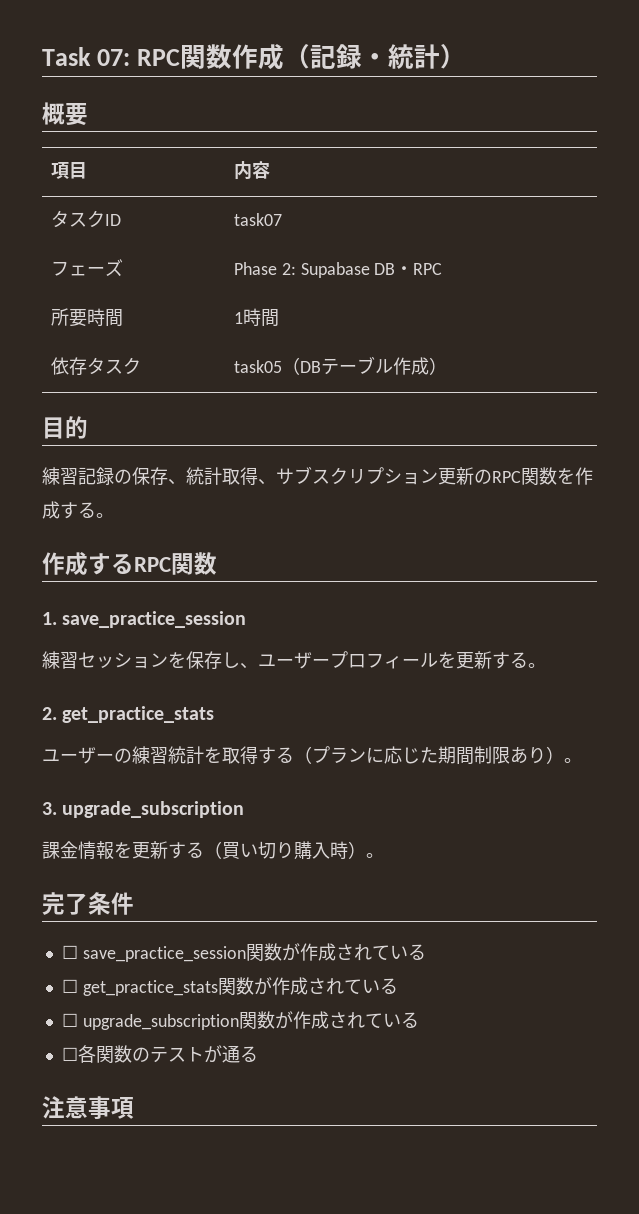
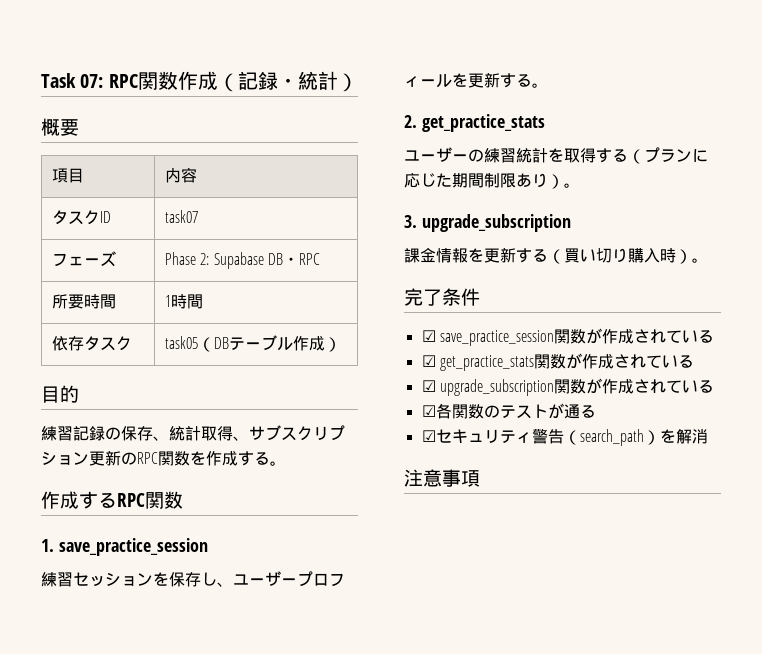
- ☐ save_practice_session関数が作成されている
+ ☑ save_practice_session関数が作成されている
- ☐ get_practice_stats関数が作成されている
+ ☑ get_practice_stats関数が作成されている
- ☐ upgrade_subscription関数が作成されている
+ ☑ upgrade_subscription関数が作成されている
- ☐各関数のテストが通る
+ ☑各関数のテストが通る
+ ☑セキュリティ警告（search_path）を解消

